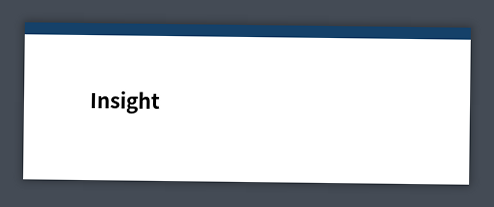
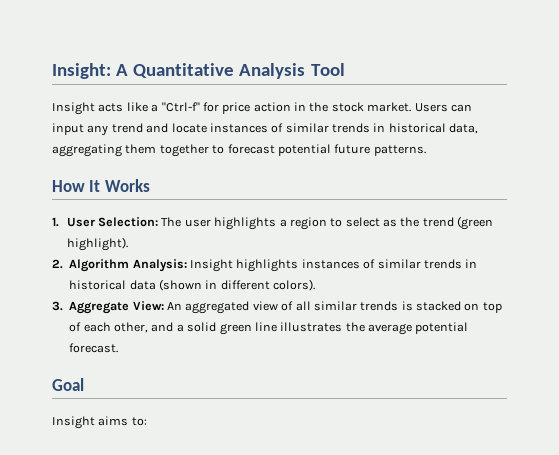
- Insight
+ Insight: A Quantitative Analysis Tool
+ Insight acts like a "Ctrl-f" for price action in the stock market. Users can input any trend and locate instances of similar trends in historical data, aggregating them together to forecast potential future patterns.
+ How It Works
+ 1. User Selection: The user highlights a region to select as the trend (green highlight).
+ 2. Algorithm Analysis: Insight highlights instances of similar trends in historical data (shown in different colors).
+ 3. Aggregate View: An aggregated view of all similar trends is stacked on top of each other, and a solid green line illustrates the average potential forecast.
+ Goal
+ Insight aims to:

